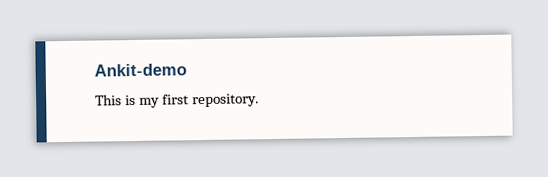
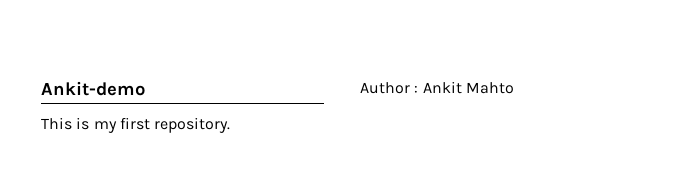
+ Author : Ankit Mahto

